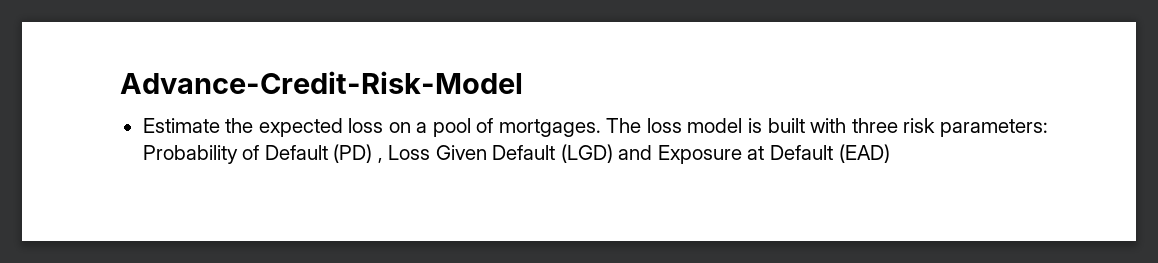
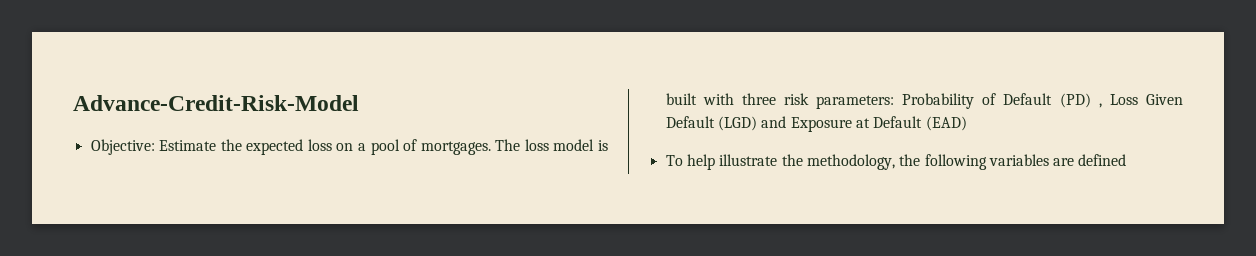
- Estimate the expected loss on a pool of mortgages.
+ Objective: Estimate the expected loss on a pool of mortgages.
+ To help illustrate the methodology, the following variables are defined

